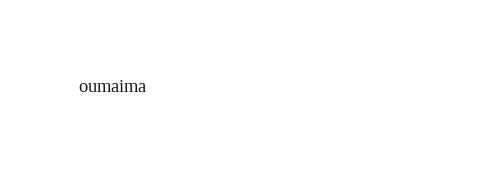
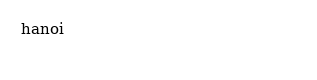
- oumaima
+ hanoi

